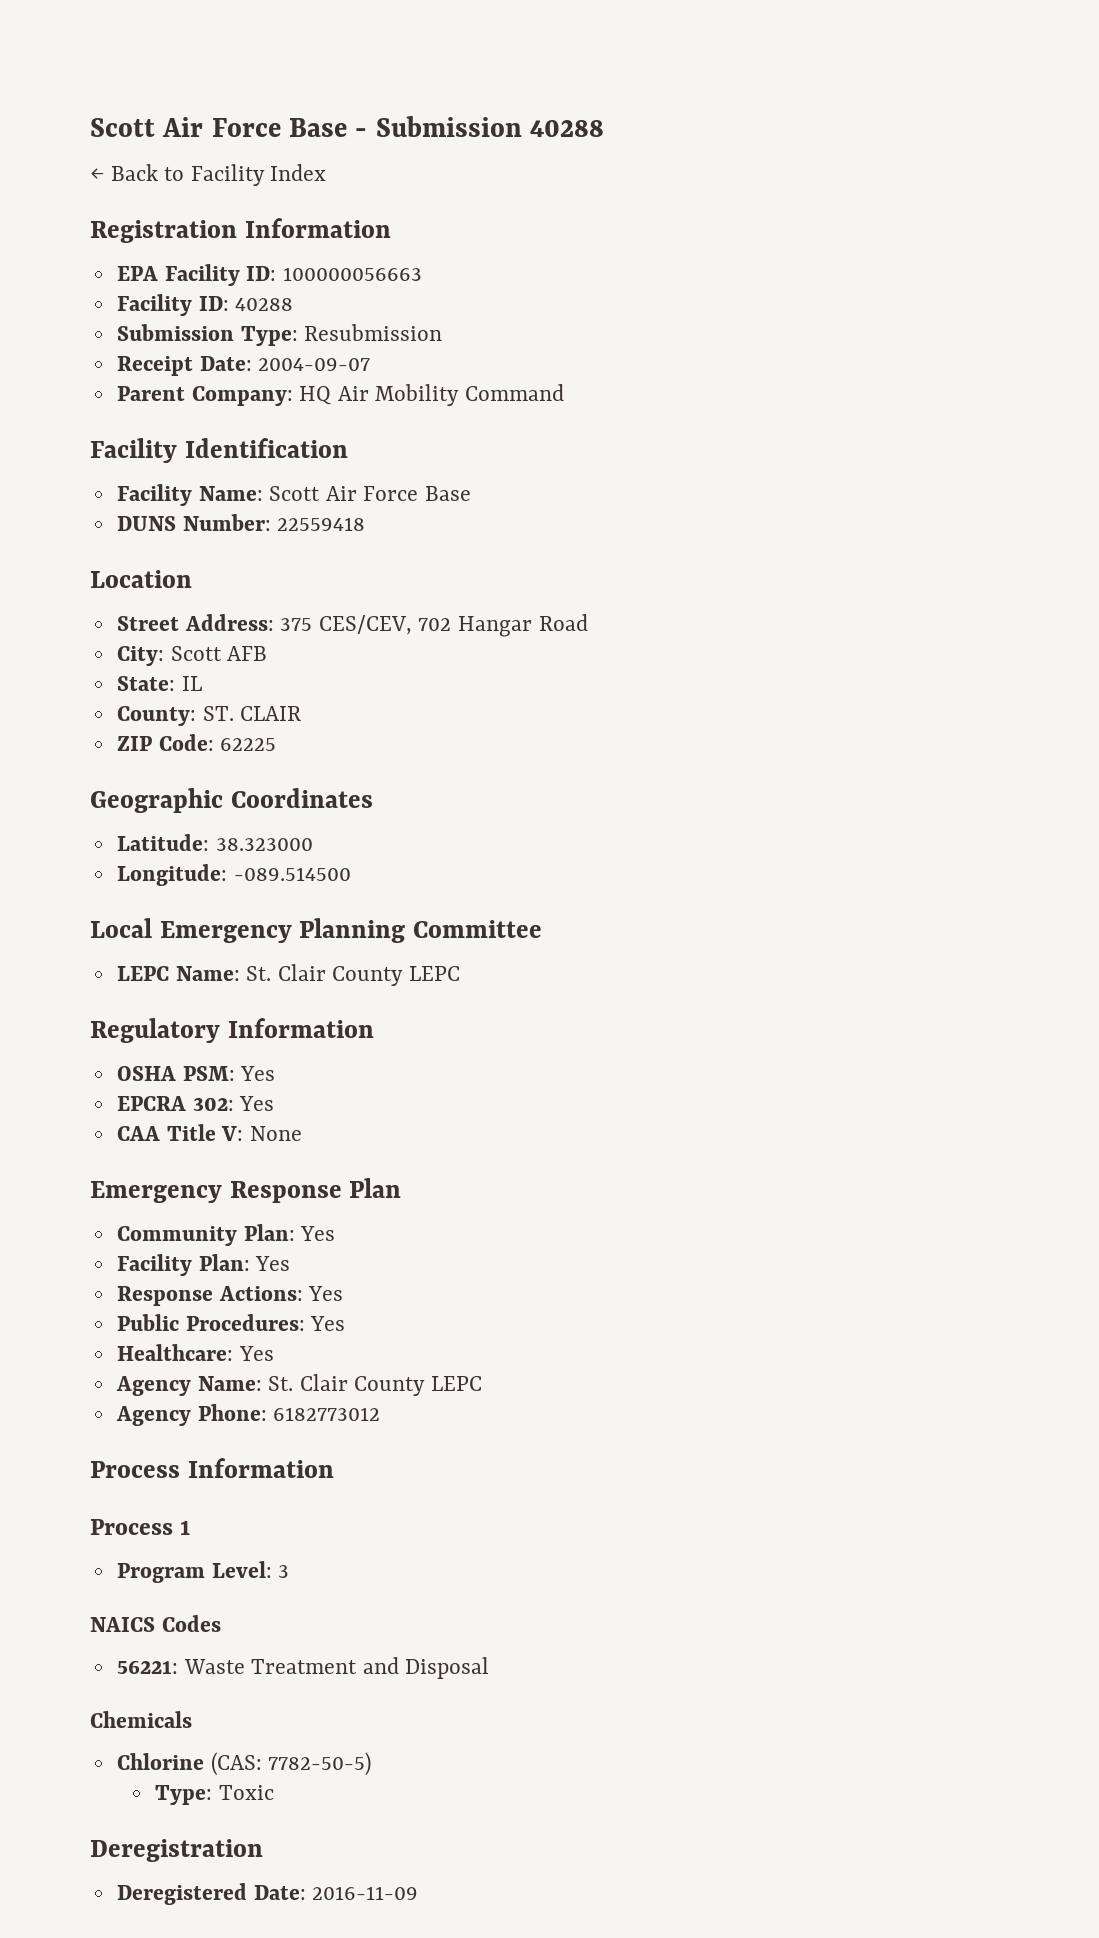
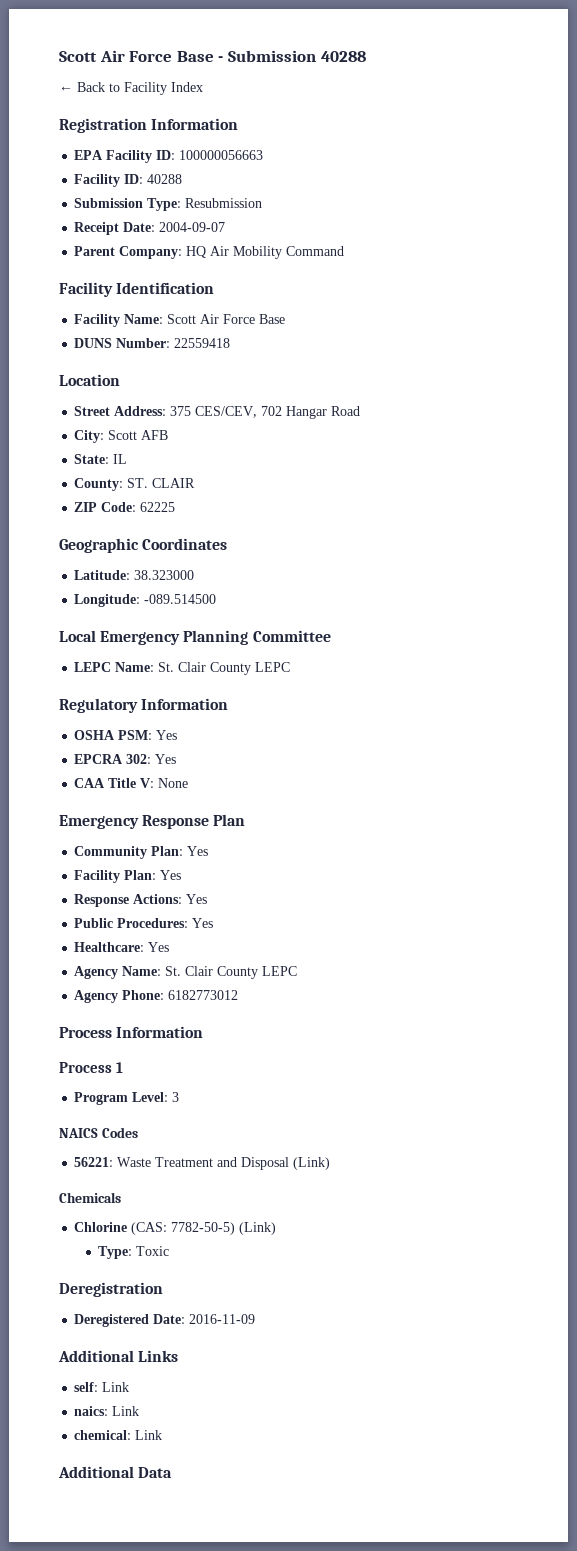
- 56221: Waste Treatment and Disposal
+ 56221: Waste Treatment and Disposal (Link)
- Chlorine (CAS: 7782-50-5)
+ Chlorine (CAS: 7782-50-5) (Link)
+ Additional Links
+ self: Link
+ naics: Link
+ chemical: Link
+ Additional Data

